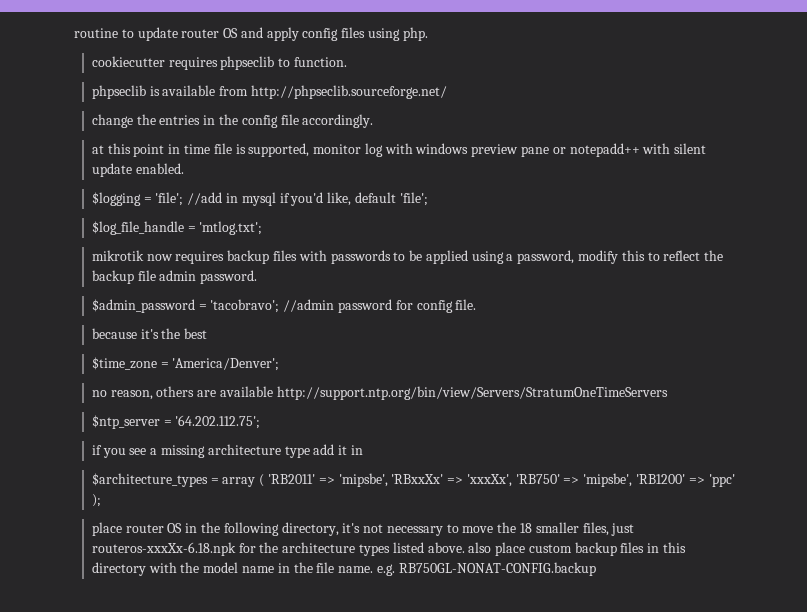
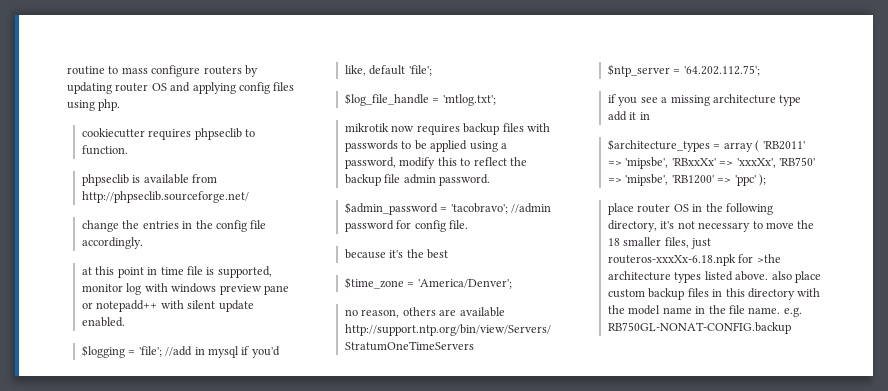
- routine to update router OS and apply config files using php.
+ routine to mass configure routers by updating router OS and applying config files using php.
- place router OS in the following directory, it's not necessary to move the 18 smaller files, just routeros-xxxXx-6.18.npk for the architecture types listed above. also place custom backup files in this directory with the model name in the file name. e.g. RB750GL-NONAT-CONFIG.backup
+ place router OS in the following directory, it's not necessary to move the 18 smaller files, just routeros-xxxXx-6.18.npk for >the architecture types listed above. also place custom backup files in this directory with the model name in the file name. e.g. RB750GL-NONAT-CONFIG.backup

